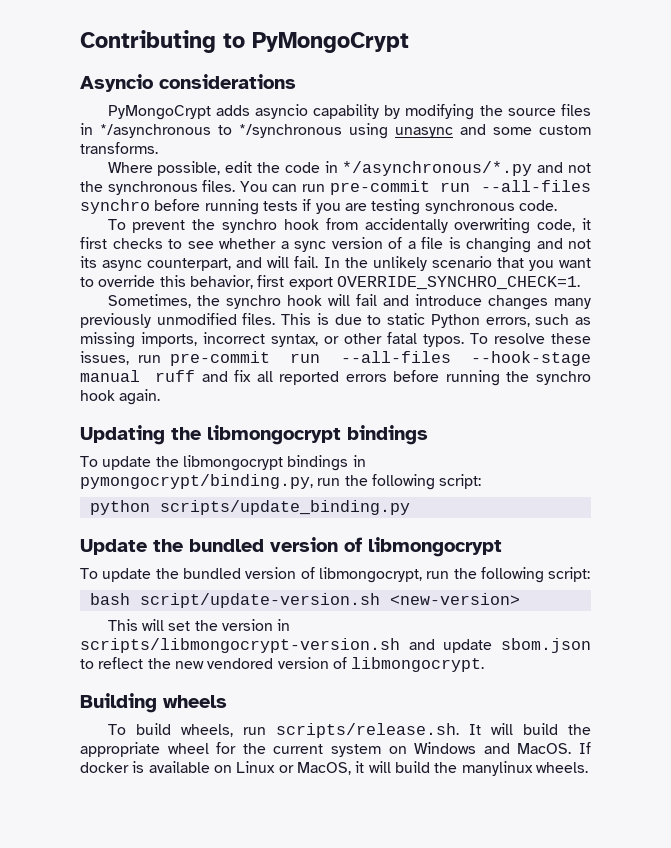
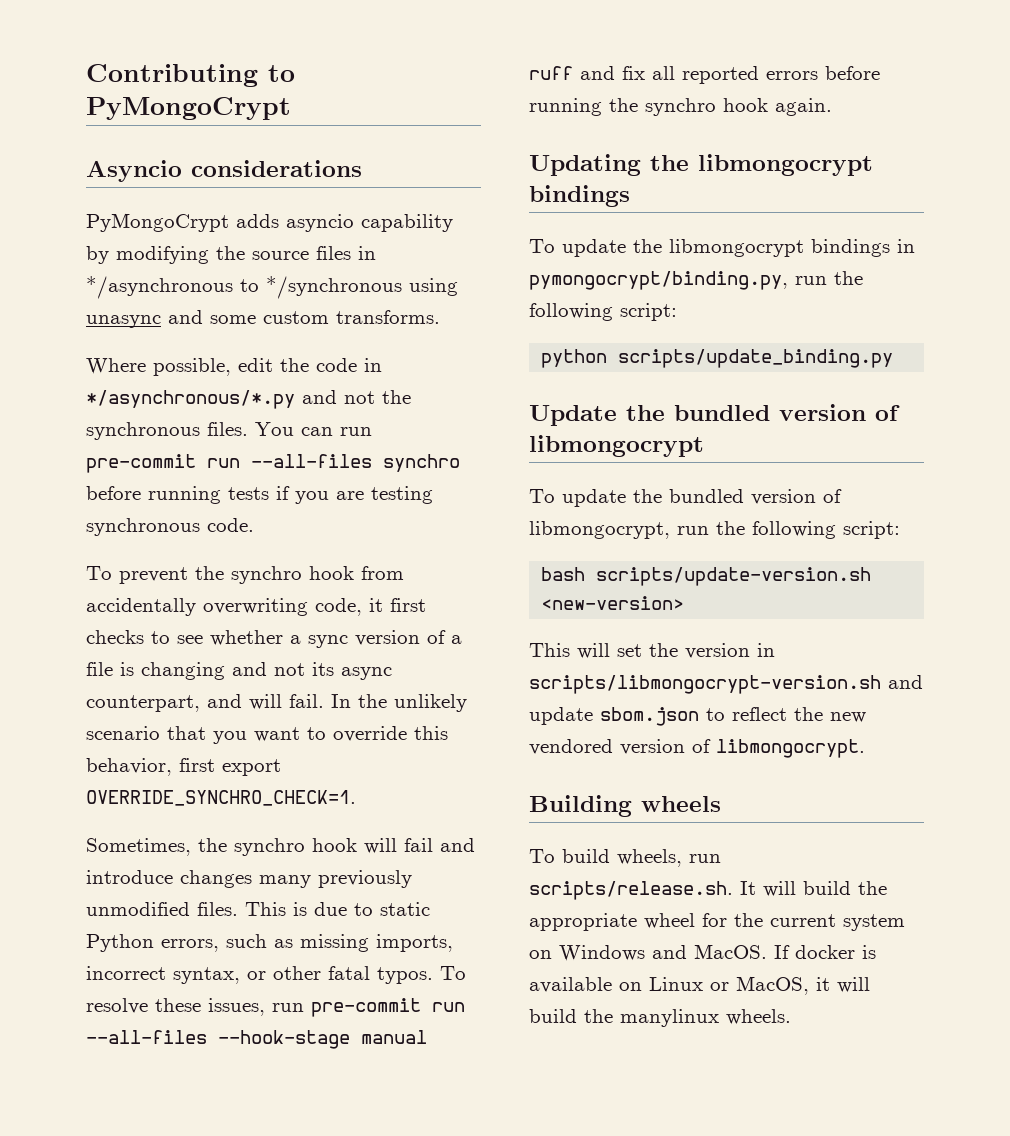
- bash script/update-version.sh <new-version>
+ bash scripts/update-version.sh <new-version>

